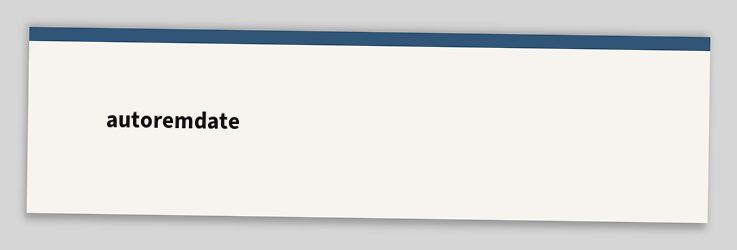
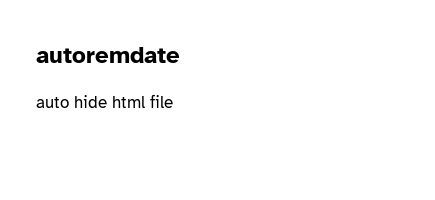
+ auto hide html file

